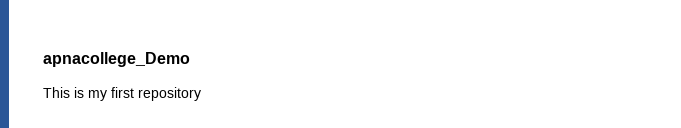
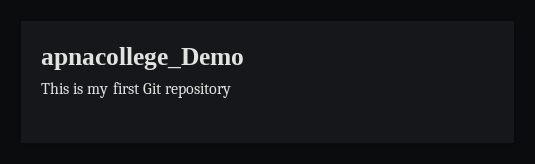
- This is my first repository
+ This is my first Git repository

